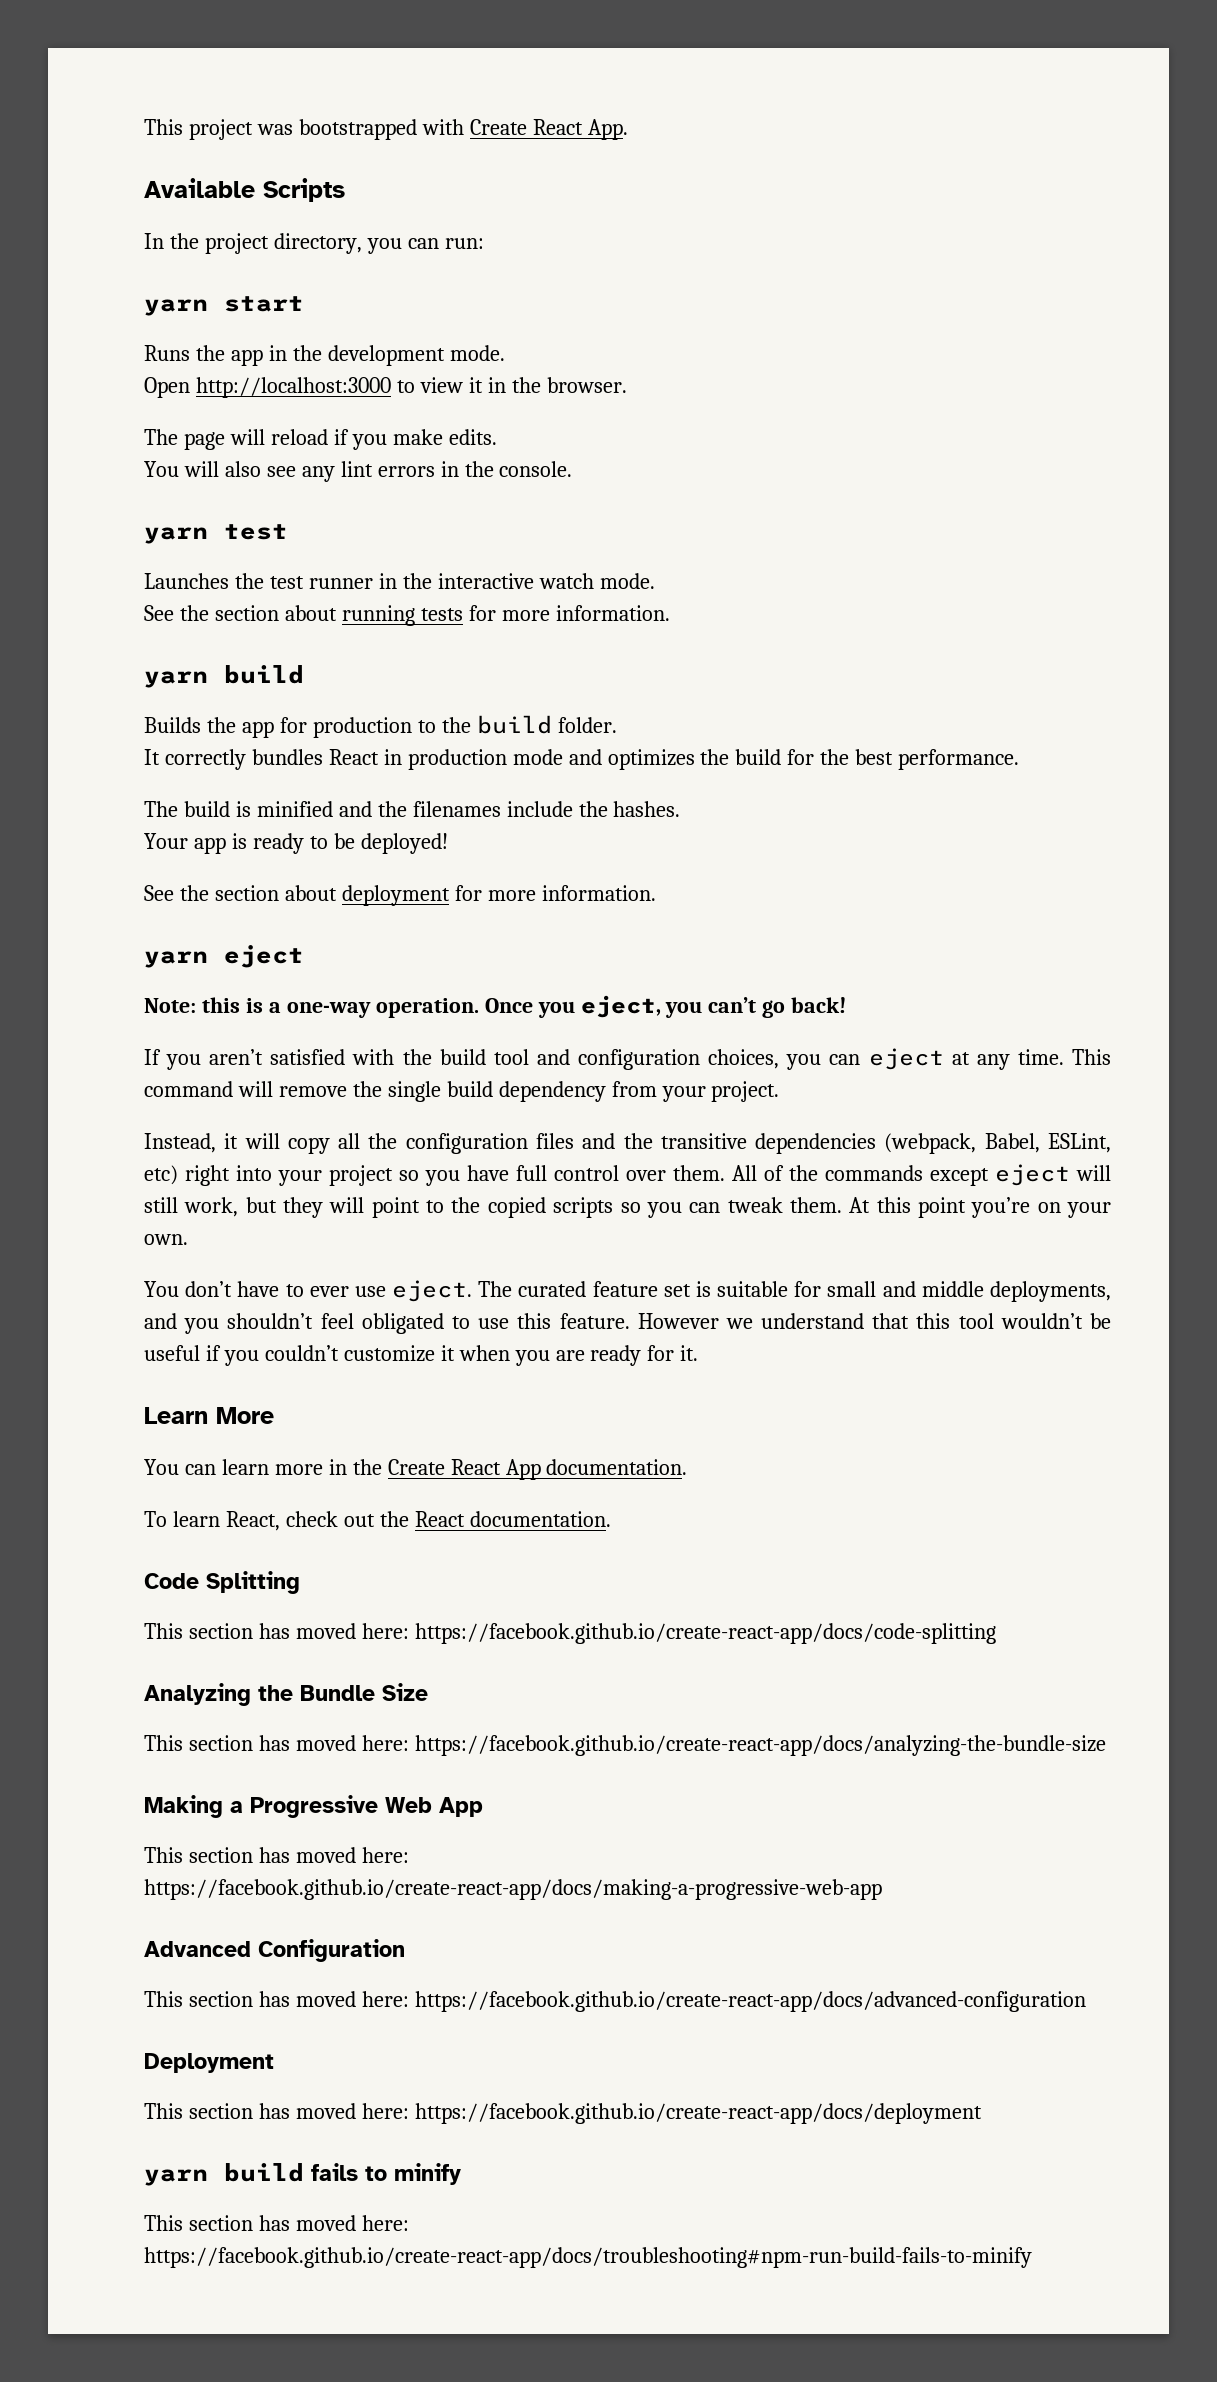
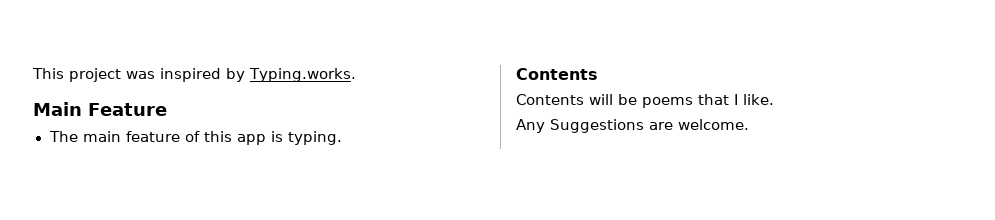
- This project was bootstrapped with Create React App.
- Available Scripts
- In the project directory, you can run:
- yarn start
- Runs the app in the development mode.
- Open http://localhost:3000 to view it in the browser.
- The page will reload if you make edits.
- You will also see any lint errors in the console.
- yarn test
- Launches the test runner in the interactive watch mode.
- See the section about running tests for more information.
- yarn build
- Builds the app for production to the build folder.
- It correctly bundles React in production mode and optimizes the build for the best performance.
- The build is minified and the filenames include the hashes.
- Your app is ready to be deployed!
- See the section about deployment for more information.
- yarn eject
- Note: this is a one-way operation. Once you eject, you can’t go back!
- If you aren’t satisfied with the build tool and configuration choices, you can eject at any time. This command will remove the single build dependency from your project.
- Instead, it will copy all the configuration files and the transitive dependencies (webpack, Babel, ESLint, etc) right into your project so you have full control over them. All of the commands except eject will still work, but they will point to the copied scripts so you can tweak them. At this point you’re on your own.
- You don’t have to ever use eject. The curated feature set is suitable for small and middle deployments, and you shouldn’t feel obligated to use this feature. However we understand that this tool wouldn’t be useful if you couldn’t customize it when you are ready for it.
- Learn More
- You can learn more in the Create React App documentation.
- To learn React, check out the React documentation.
- Code Splitting
- This section has moved here: https://facebook.github.io/create-react-app/docs/code-splitting
- Analyzing the Bundle Size
- This section has moved here: https://facebook.github.io/create-react-app/docs/analyzing-the-bundle-size
- Making a Progressive Web App
- This section has moved here: https://facebook.github.io/create-react-app/docs/making-a-progressive-web-app
- Advanced Configuration
- This section has moved here: https://facebook.github.io/create-react-app/docs/advanced-configuration
- Deployment
- This section has moved here: https://facebook.github.io/create-react-app/docs/deployment
- yarn build fails to minify
- This section has moved here: https://facebook.github.io/create-react-app/docs/troubleshooting#npm-run-build-fails-to-minify
+ This project was inspired by Typing.works.
+ Main Feature
+ The main feature of this app is typing.
+ Contents
+ Contents will be poems that I like.
+ Any Suggestions are welcome.

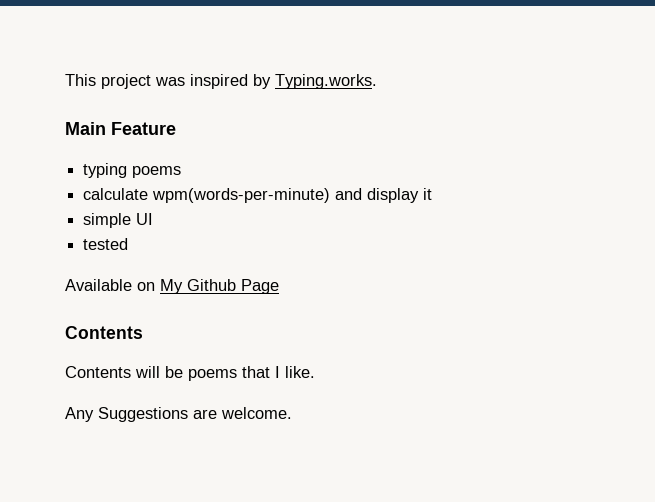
- The main feature of this app is typing.
+ typing poems
+ calculate wpm(words-per-minute) and display it
+ simple UI
+ tested
+ Available on My Github Page

